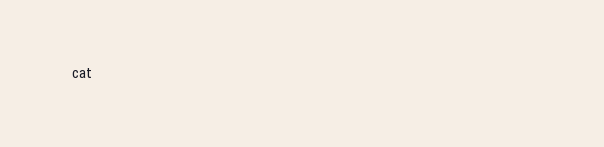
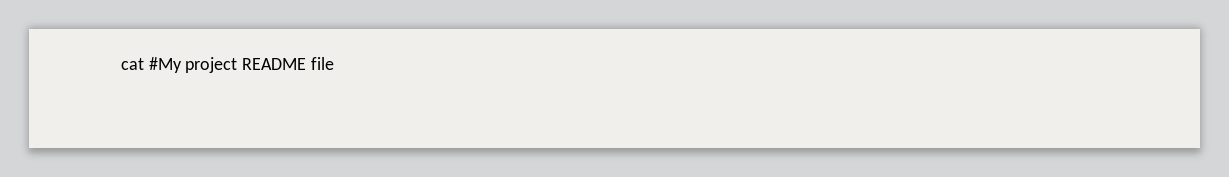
- cat
+ cat #My project README file

